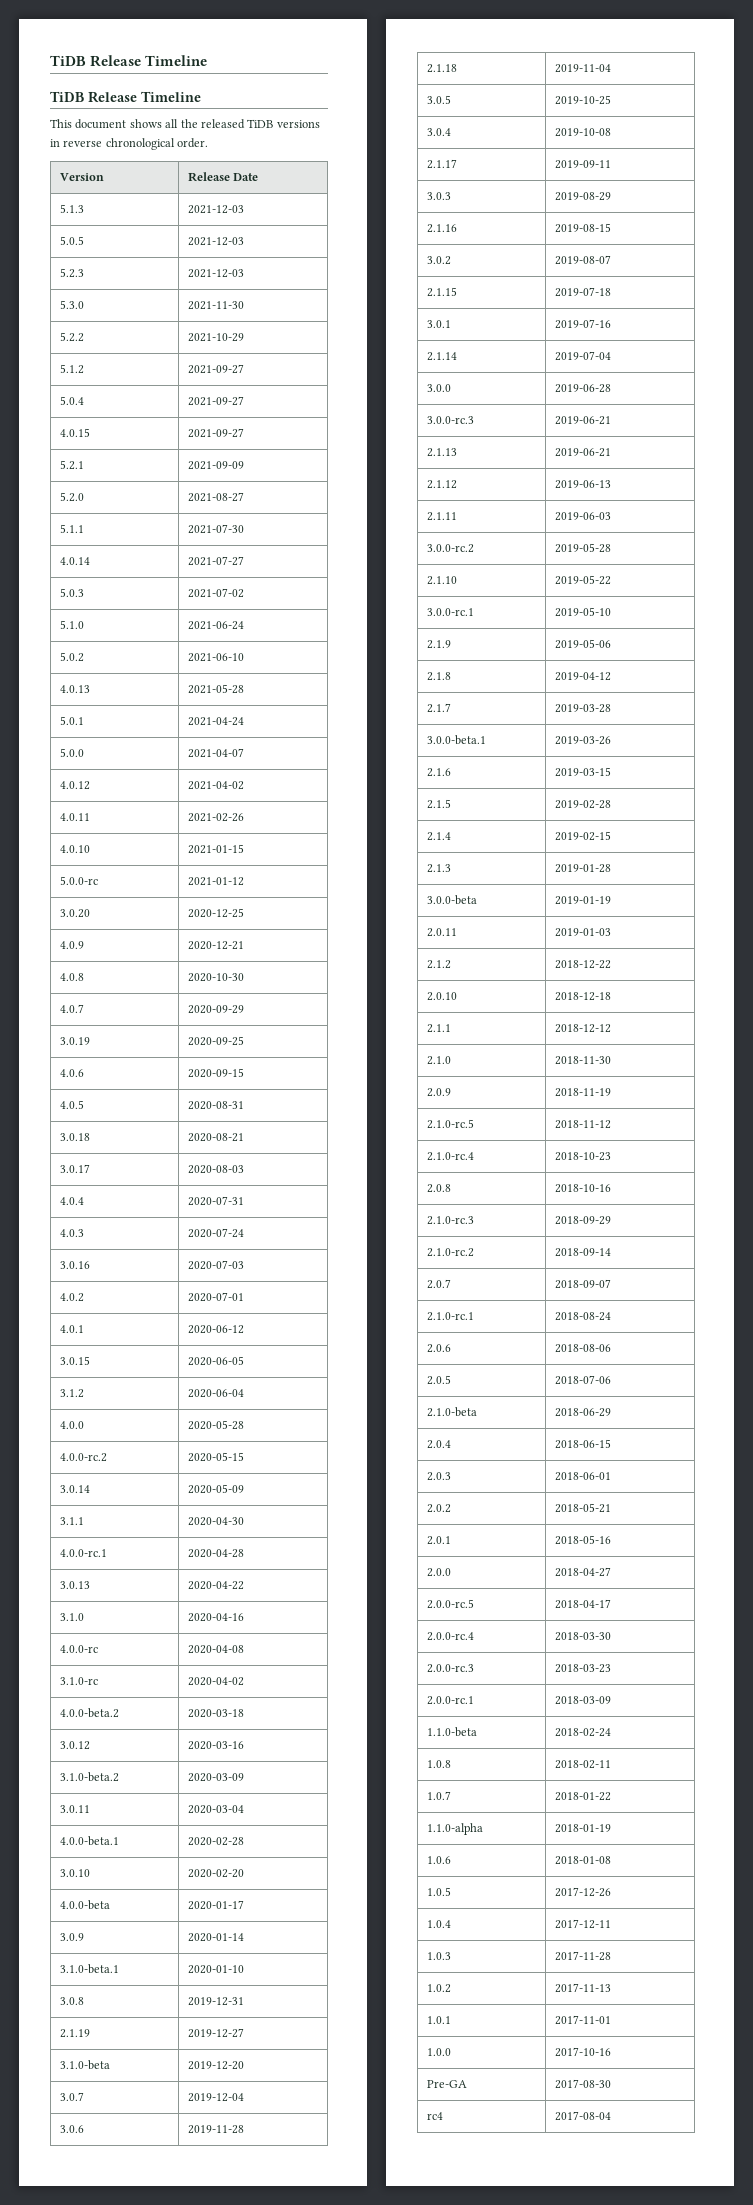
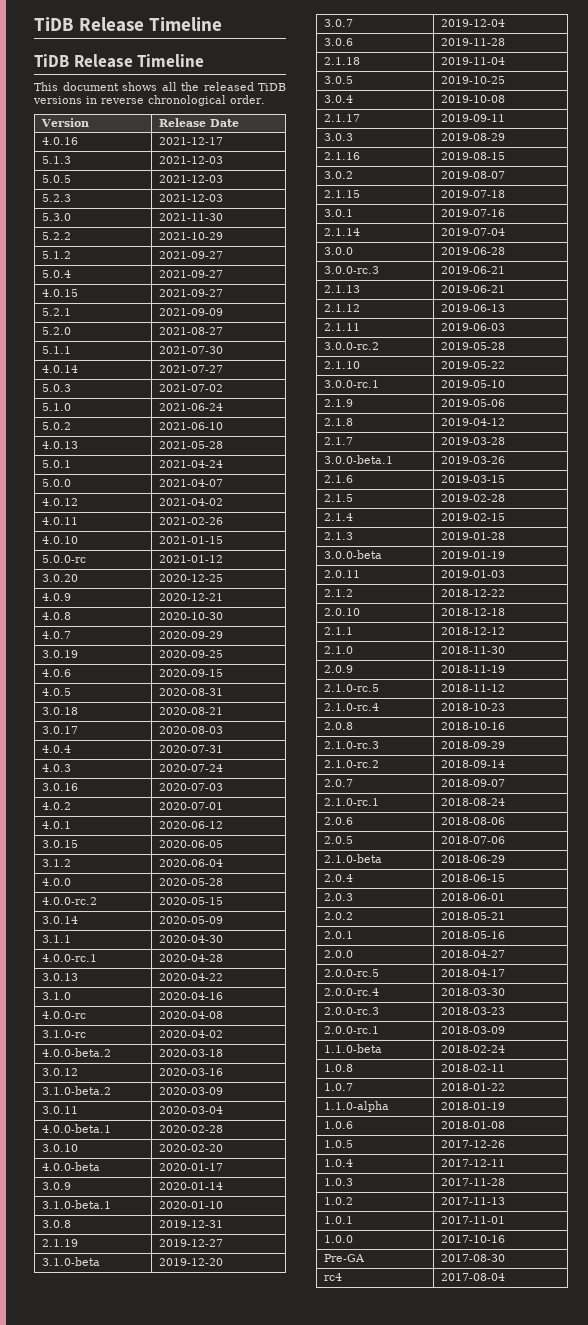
+ 4.0.16 | 2021-12-17

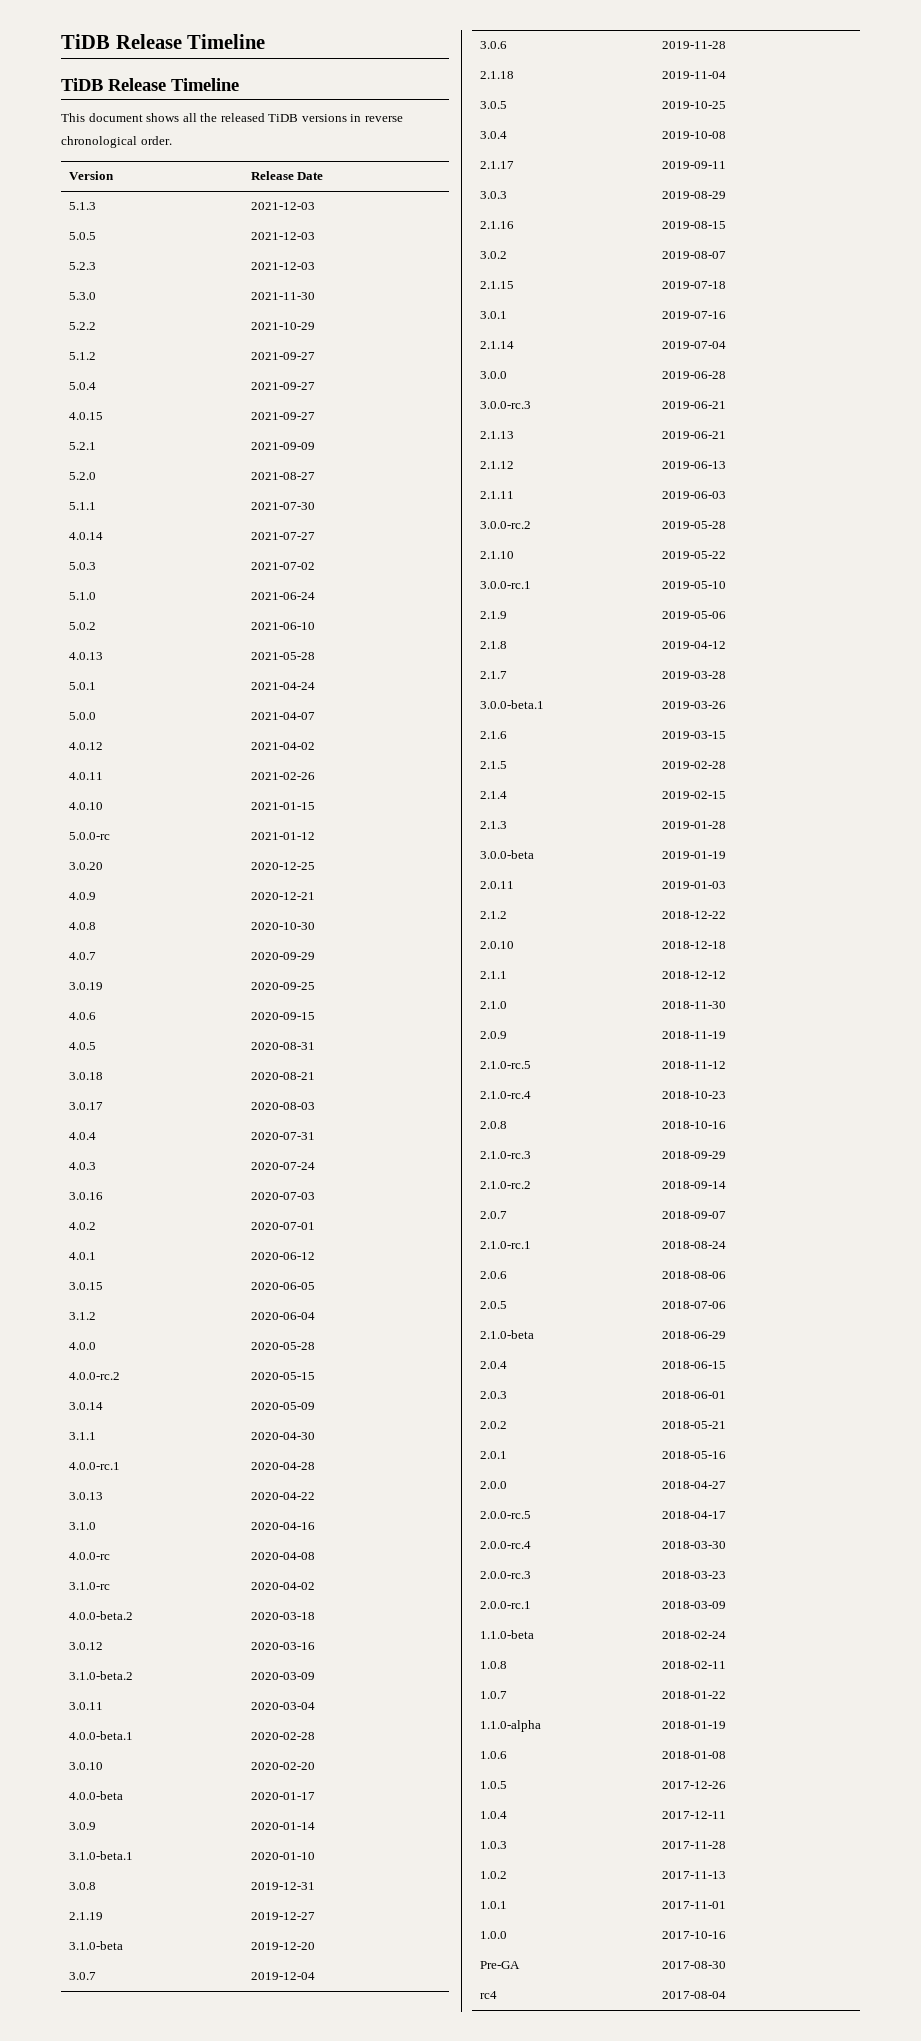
- 4.0.16 | 2021-12-17

